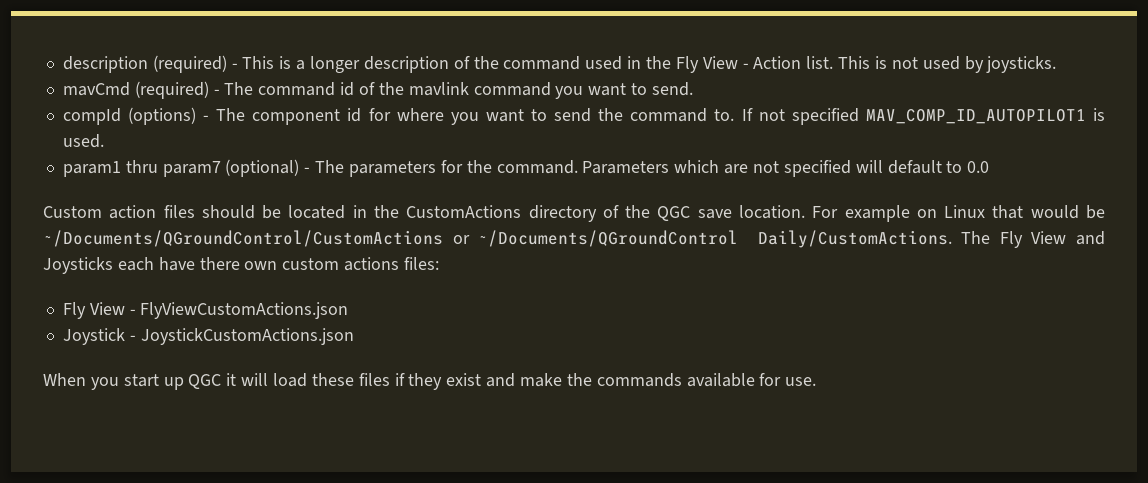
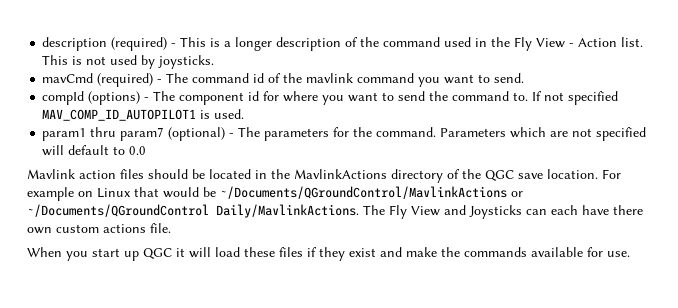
- Custom action files should be located in the CustomActions directory of the QGC save location.
+ Mavlink action files should be located in the MavlinkActions directory of the QGC save location.
- For example on Linux that would be ~/Documents/QGroundControl/CustomActions or ~/Documents/QGroundControl Daily/CustomActions.
+ For example on Linux that would be ~/Documents/QGroundControl/MavlinkActions or ~/Documents/QGroundControl Daily/MavlinkActions.
- The Fly View and Joysticks each have there own custom actions files:
- Fly View - FlyViewCustomActions.json
- Joystick - JoystickCustomActions.json
+ The Fly View and Joysticks can each have there own custom actions file.

